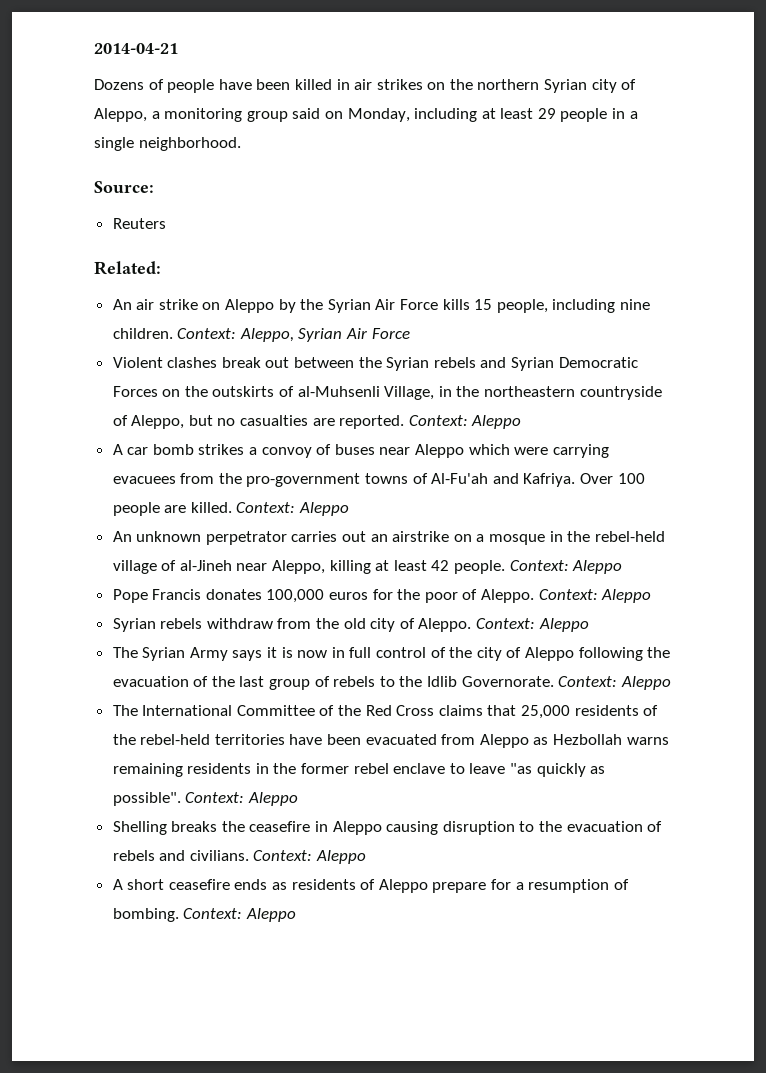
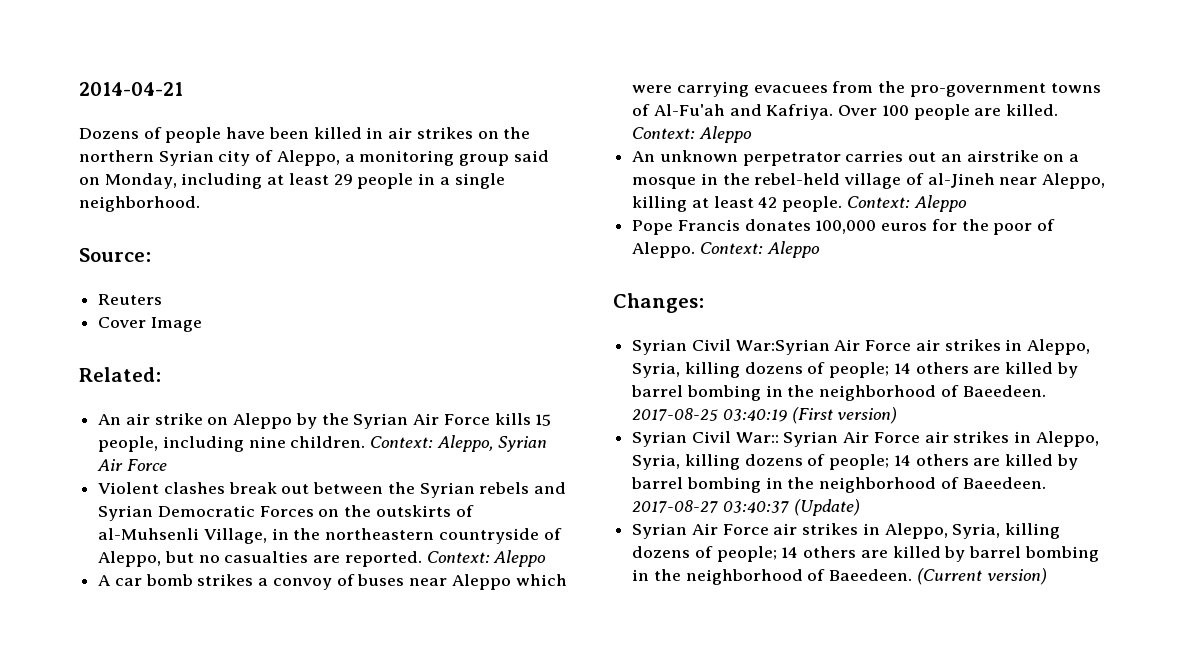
+ Cover Image
- Syrian rebels withdraw from the old city of Aleppo. Context: Aleppo
- The Syrian Army says it is now in full control of the city of Aleppo following the evacuation of the last group of rebels to the Idlib Governorate. Context: Aleppo
- The International Committee of the Red Cross claims that 25,000 residents of the rebel-held territories have been evacuated from Aleppo as Hezbollah warns remaining residents in the former rebel enclave to leave "as quickly as possible". Context: Aleppo
- Shelling breaks the ceasefire in Aleppo causing disruption to the evacuation of rebels and civilians. Context: Aleppo
- A short ceasefire ends as residents of Aleppo prepare for a resumption of bombing. Context: Aleppo
+ Changes:
+ Syrian Civil War:Syrian Air Force air strikes in Aleppo, Syria, killing dozens of people; 14 others are killed by barrel bombing in the neighborhood of Baeedeen. 2017-08-25 03:40:19 (First version)
+ Syrian Civil War:: Syrian Air Force air strikes in Aleppo, Syria, killing dozens of people; 14 others are killed by barrel bombing in the neighborhood of Baeedeen. 2017-08-27 03:40:37 (Update)
+ Syrian Air Force air strikes in Aleppo, Syria, killing dozens of people; 14 others are killed by barrel bombing in the neighborhood of Baeedeen. (Current version)

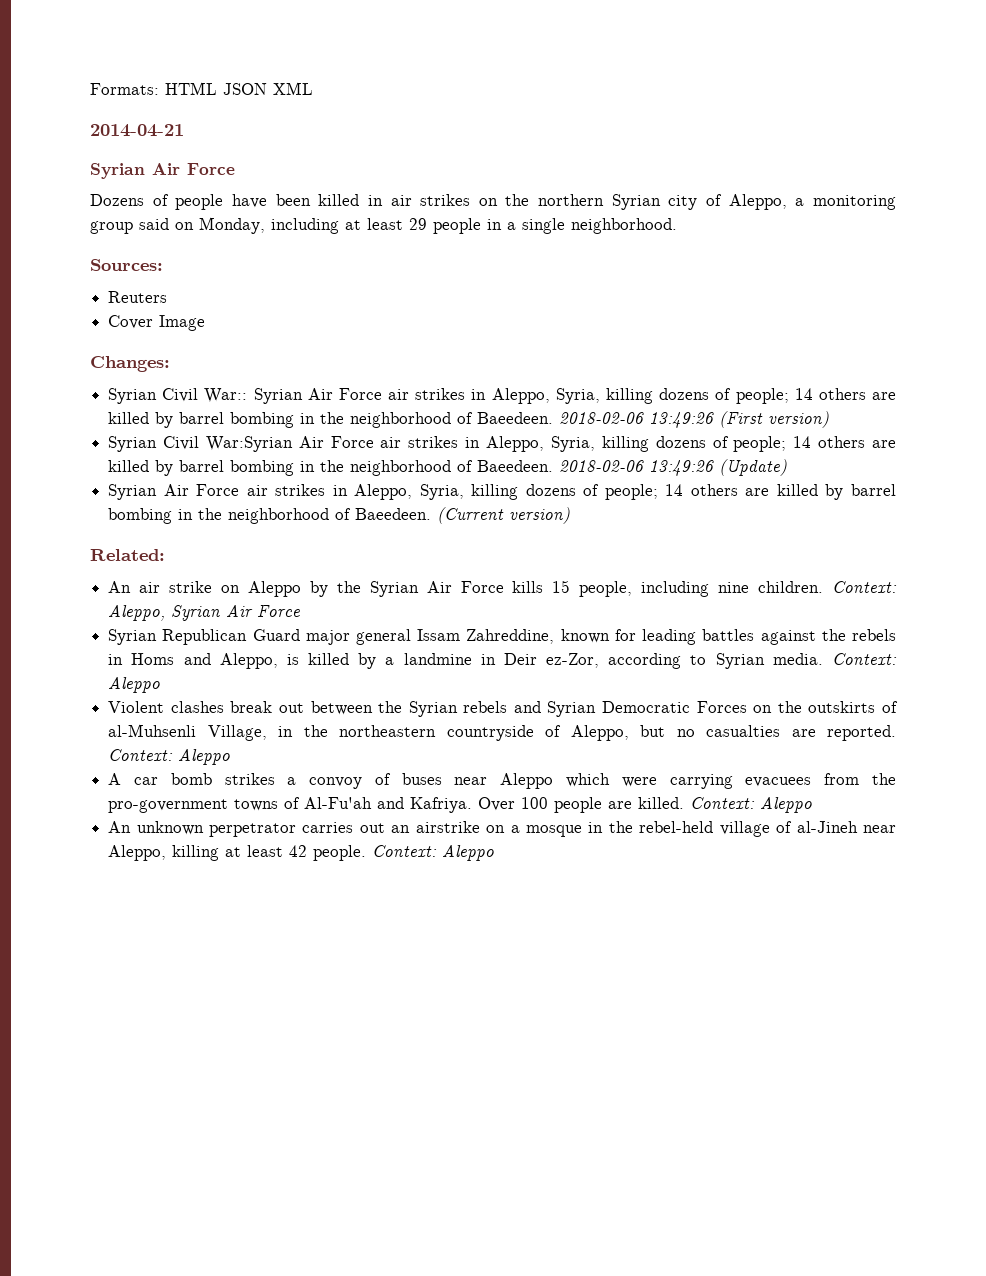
+ Formats: HTML JSON XML
  2014-04-21
+ Syrian Air Force
- Source:
+ Sources:
+ Changes:
+ Syrian Civil War:: Syrian Air Force air strikes in Aleppo, Syria, killing dozens of people; 14 others are killed by barrel bombing in the neighborhood of Baeedeen. 2018-02-06 13:49:26 (First version)
+ Syrian Civil War:Syrian Air Force air strikes in Aleppo, Syria, killing dozens of people; 14 others are killed by barrel bombing in the neighborhood of Baeedeen. 2018-02-06 13:49:26 (Update)
+ Syrian Air Force air strikes in Aleppo, Syria, killing dozens of people; 14 others are killed by barrel bombing in the neighborhood of Baeedeen. (Current version)
+ Syrian Republican Guard major general Issam Zahreddine, known for leading battles against the rebels in Homs and Aleppo, is killed by a landmine in Deir ez-Zor, according to Syrian media. Context: Aleppo
- Pope Francis donates 100,000 euros for the poor of Aleppo. Context: Aleppo
- Changes:
- Syrian Civil War:Syrian Air Force air strikes in Aleppo, Syria, killing dozens of people; 14 others are killed by barrel bombing in the neighborhood of Baeedeen. 2017-08-25 03:40:19 (First version)
- Syrian Civil War:: Syrian Air Force air strikes in Aleppo, Syria, killing dozens of people; 14 others are killed by barrel bombing in the neighborhood of Baeedeen. 2017-08-27 03:40:37 (Update)
- Syrian Air Force air strikes in Aleppo, Syria, killing dozens of people; 14 others are killed by barrel bombing in the neighborhood of Baeedeen. (Current version)

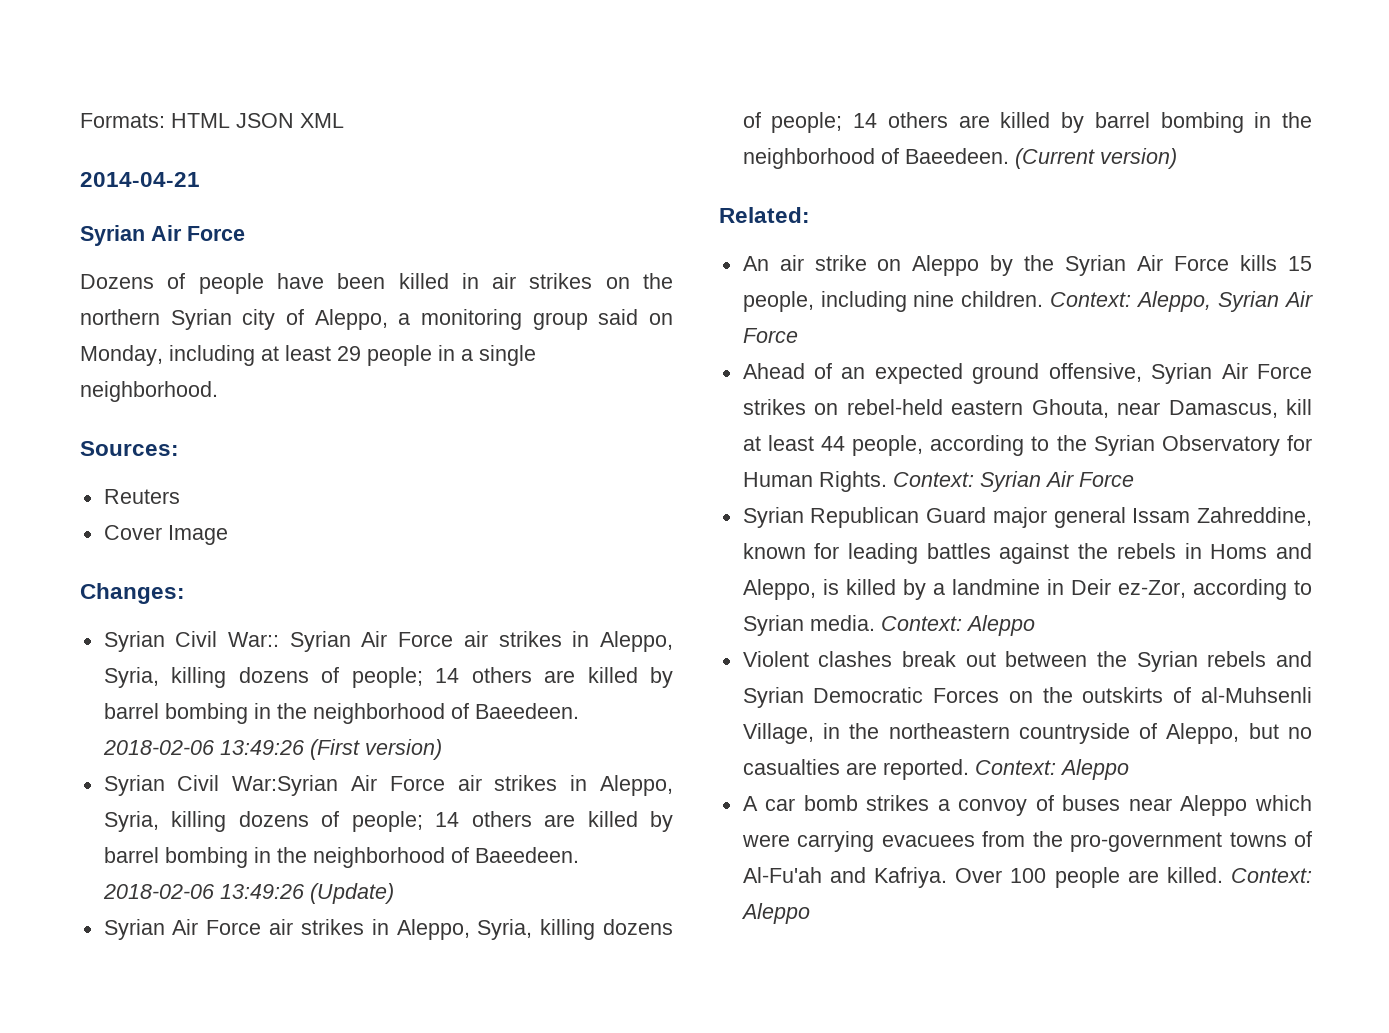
+ Ahead of an expected ground offensive, Syrian Air Force strikes on rebel-held eastern Ghouta, near Damascus, kill at least 44 people, according to the Syrian Observatory for Human Rights. Context: Syrian Air Force
- An unknown perpetrator carries out an airstrike on a mosque in the rebel-held village of al-Jineh near Aleppo, killing at least 42 people. Context: Aleppo

